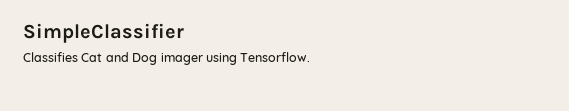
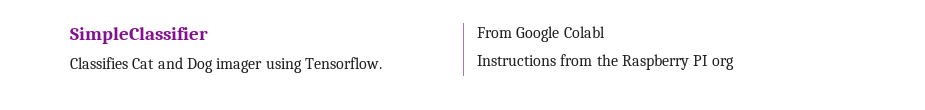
+ From Google Colabl
+ Instructions from the Raspberry PI org

